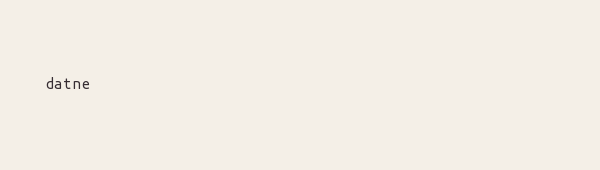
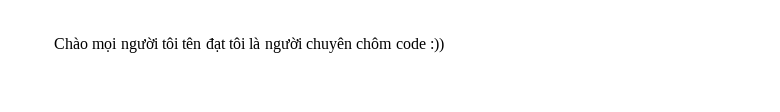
- datne
+ Chào mọi người tôi tên đạt tôi là người chuyên chôm code :))

